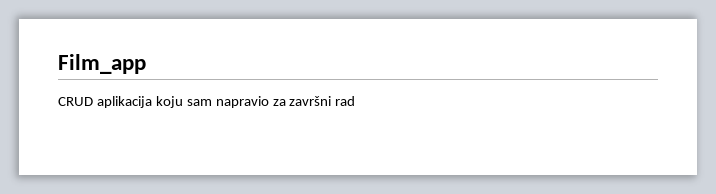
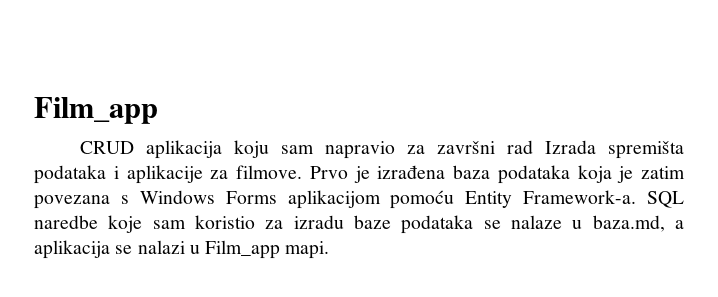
- CRUD aplikacija koju sam napravio za završni rad
+ CRUD aplikacija koju sam napravio za završni rad Izrada spremišta podataka i aplikacije za filmove. Prvo je izrađena baza podataka koja je zatim povezana s Windows Forms aplikacijom pomoću Entity Framework-a. SQL naredbe koje sam koristio za izradu baze podataka se nalaze u baza.md, a aplikacija se nalazi u Film_app mapi.

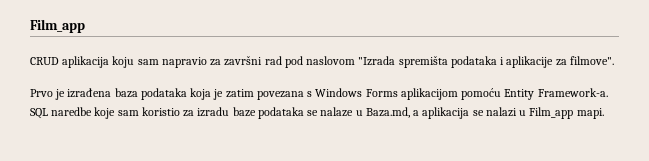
- CRUD aplikacija koju sam napravio za završni rad Izrada spremišta podataka i aplikacije za filmove. Prvo je izrađena baza podataka koja je zatim povezana s Windows Forms aplikacijom pomoću Entity Framework-a.
+ CRUD aplikacija koju sam napravio za završni rad pod naslovom "Izrada spremišta podataka i aplikacije za filmove".
+ Prvo je izrađena baza podataka koja je zatim povezana s Windows Forms aplikacijom pomoću Entity Framework-a.
- SQL naredbe koje sam koristio za izradu baze podataka se nalaze u baza.md, a aplikacija se nalazi u Film_app mapi.
+ SQL naredbe koje sam koristio za izradu baze podataka se nalaze u Baza.md, a aplikacija se nalazi u Film_app mapi.

